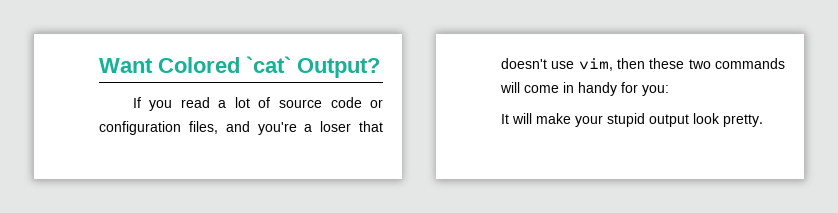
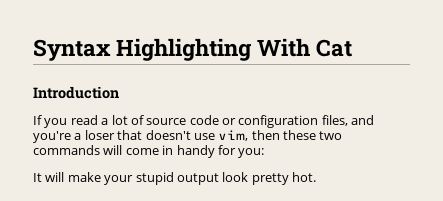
- Want Colored `cat` Output?
+ Syntax Highlighting With Cat
+ Introduction
- It will make your stupid output look pretty.
+ It will make your stupid output look pretty hot.

